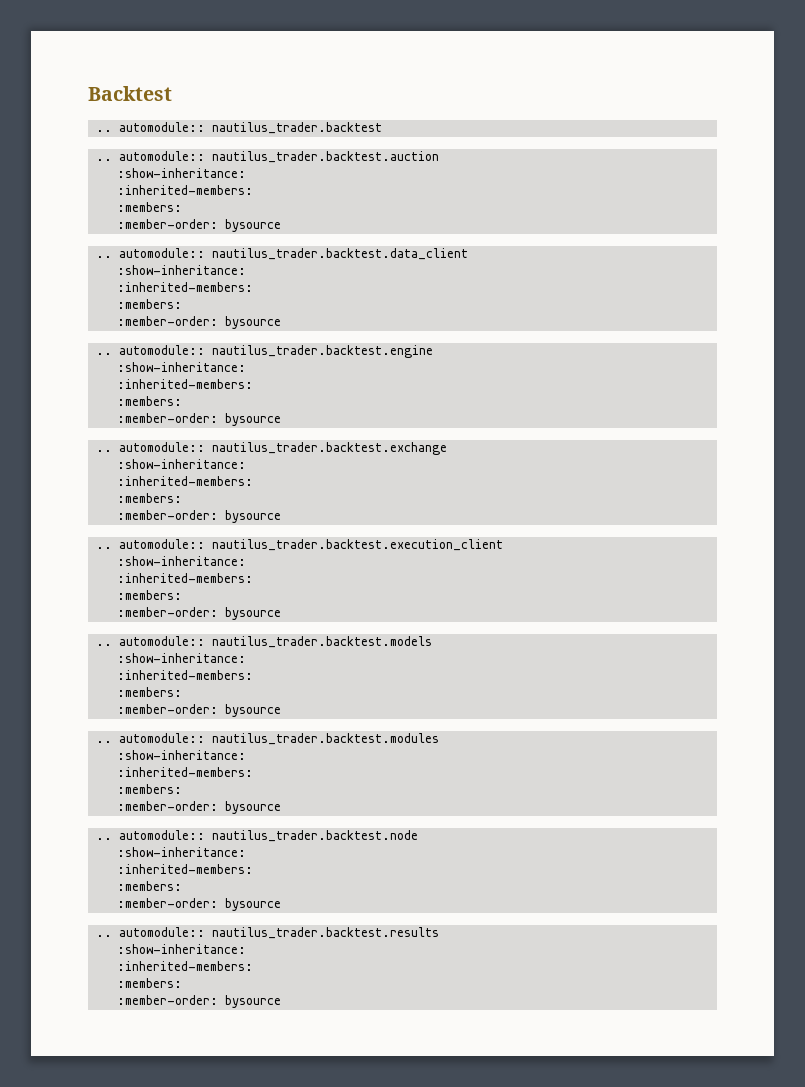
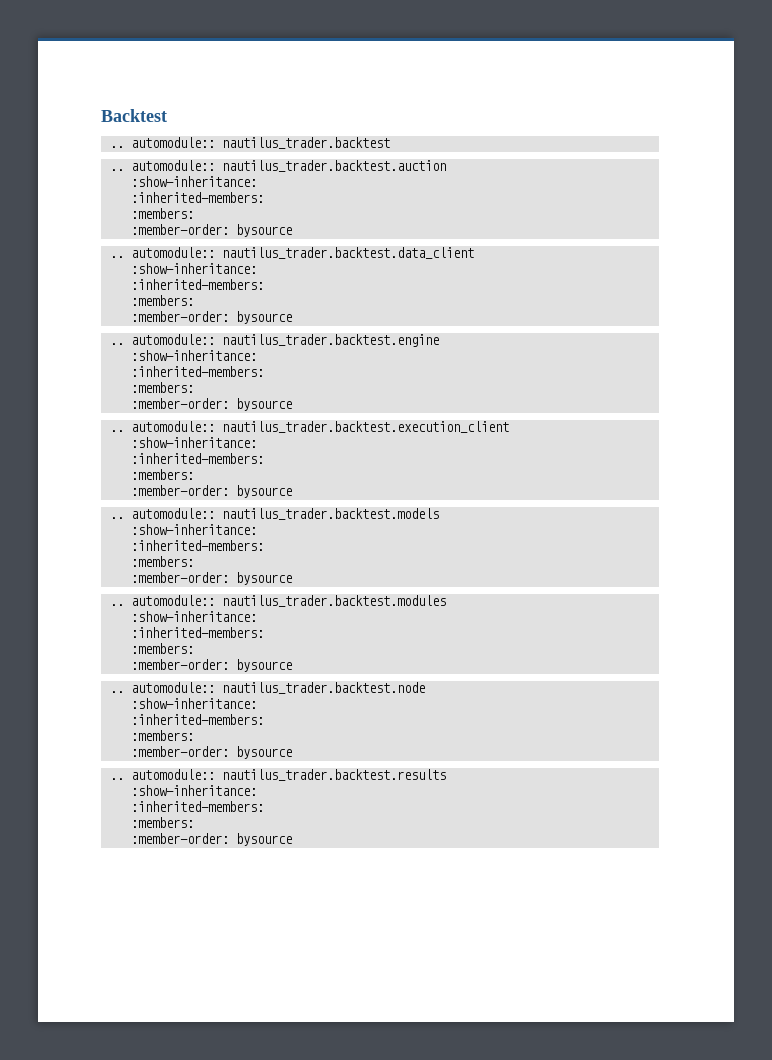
- .. automodule:: nautilus_trader.backtest.exchange
- :show-inheritance:
- :inherited-members:
- :members:
- :member-order: bysource

